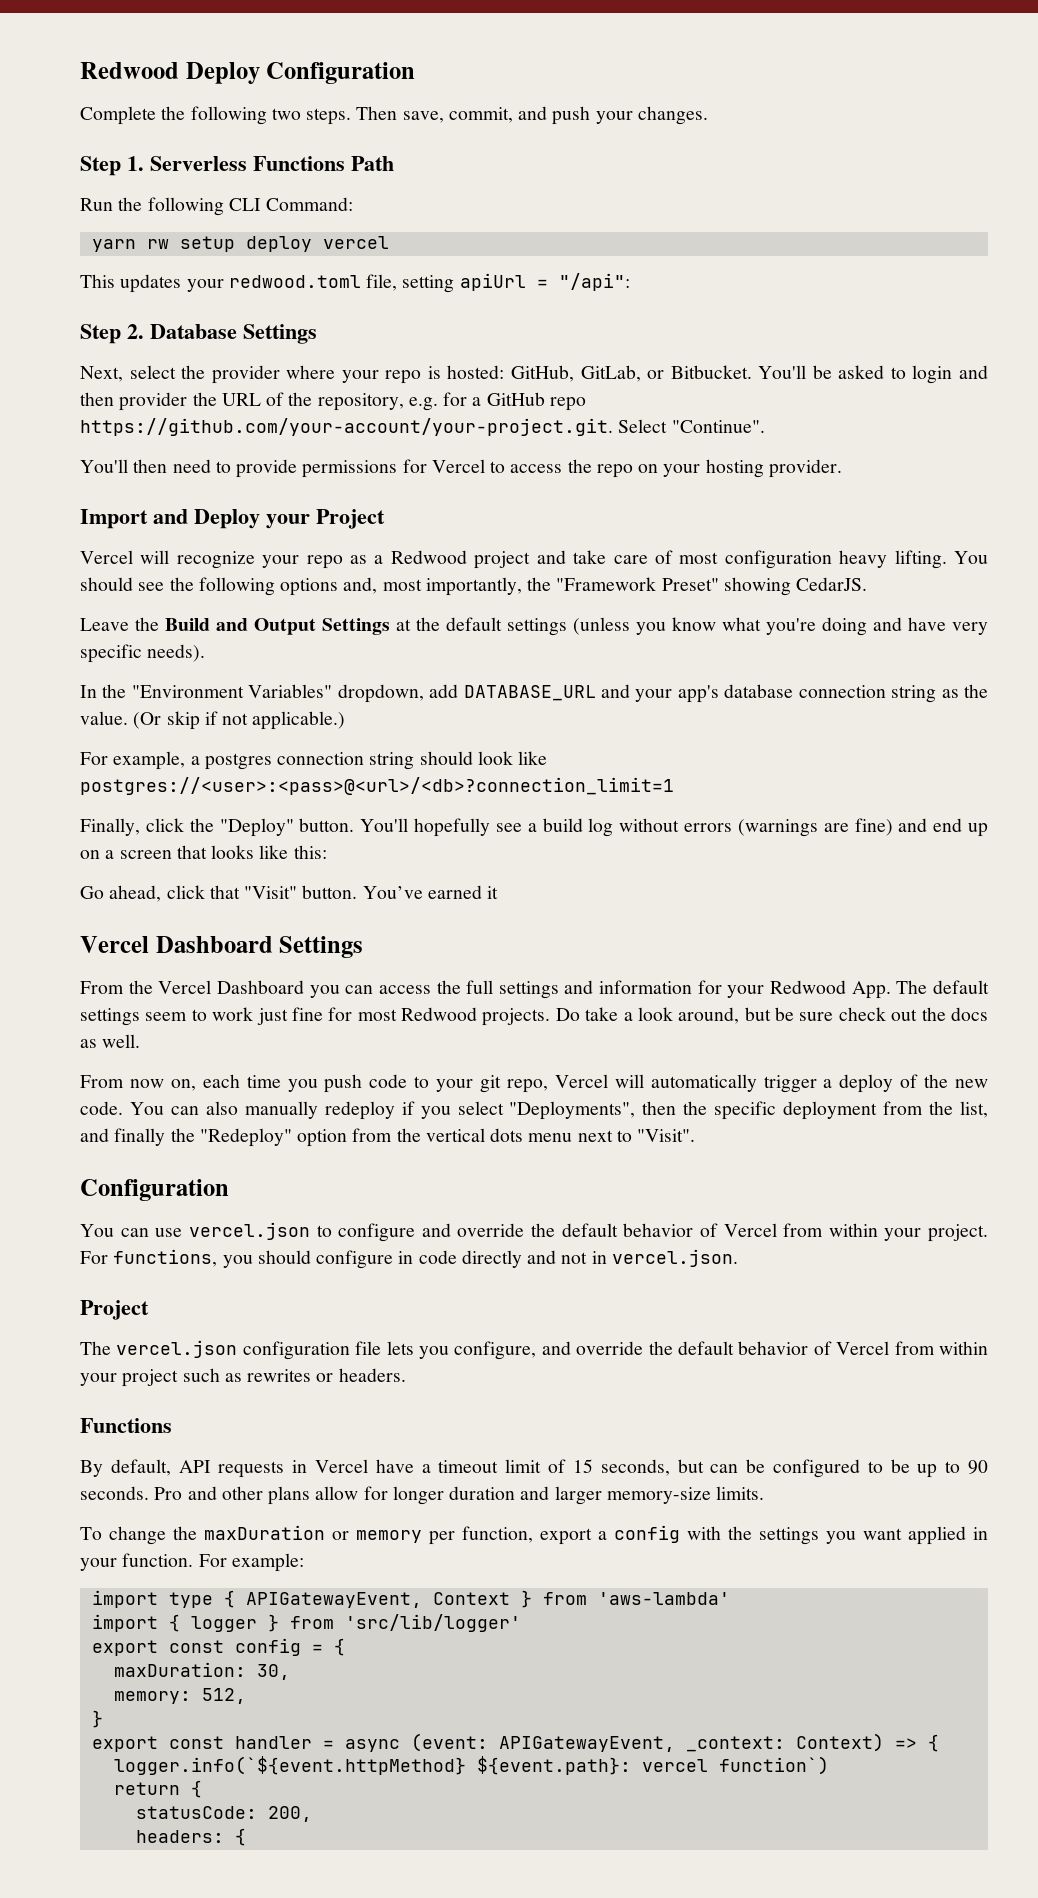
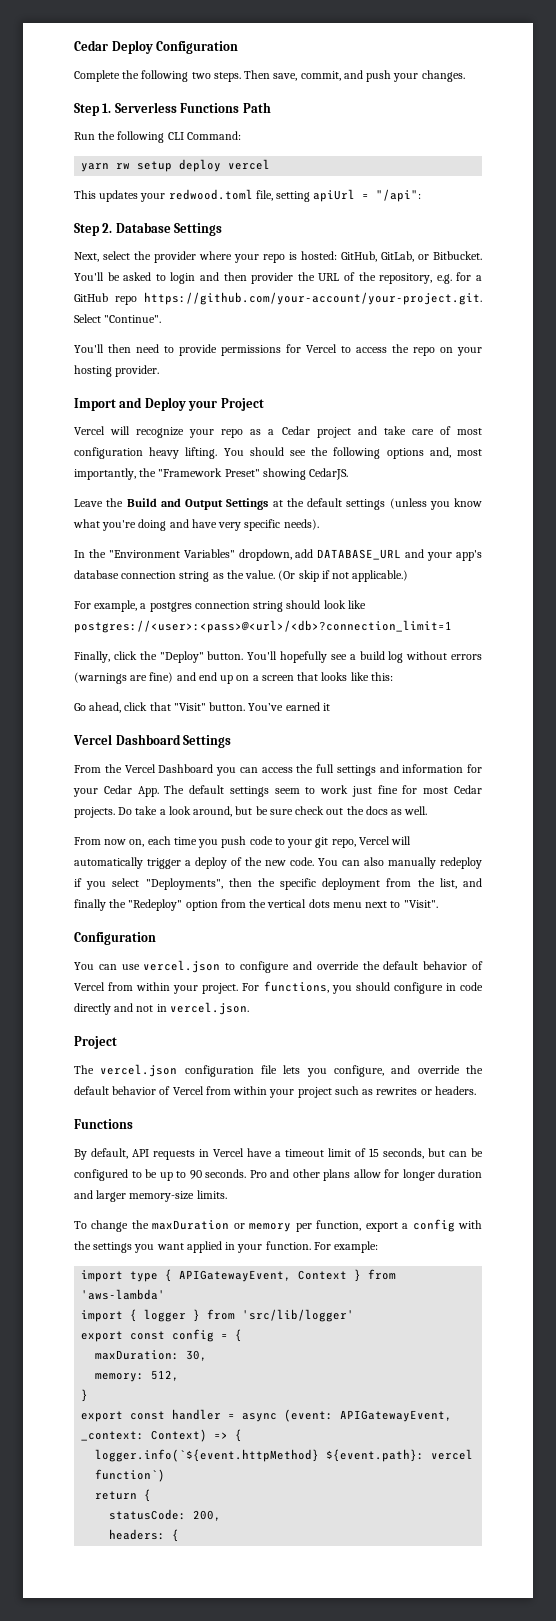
- Redwood Deploy Configuration
+ Cedar Deploy Configuration
- Vercel will recognize your repo as a Redwood project and take care of most configuration heavy lifting.
+ Vercel will recognize your repo as a Cedar project and take care of most configuration heavy lifting.
- From the Vercel Dashboard you can access the full settings and information for your Redwood App. The default settings seem to work just fine for most Redwood projects.
+ From the Vercel Dashboard you can access the full settings and information for your Cedar App. The default settings seem to work just fine for most Cedar projects.

